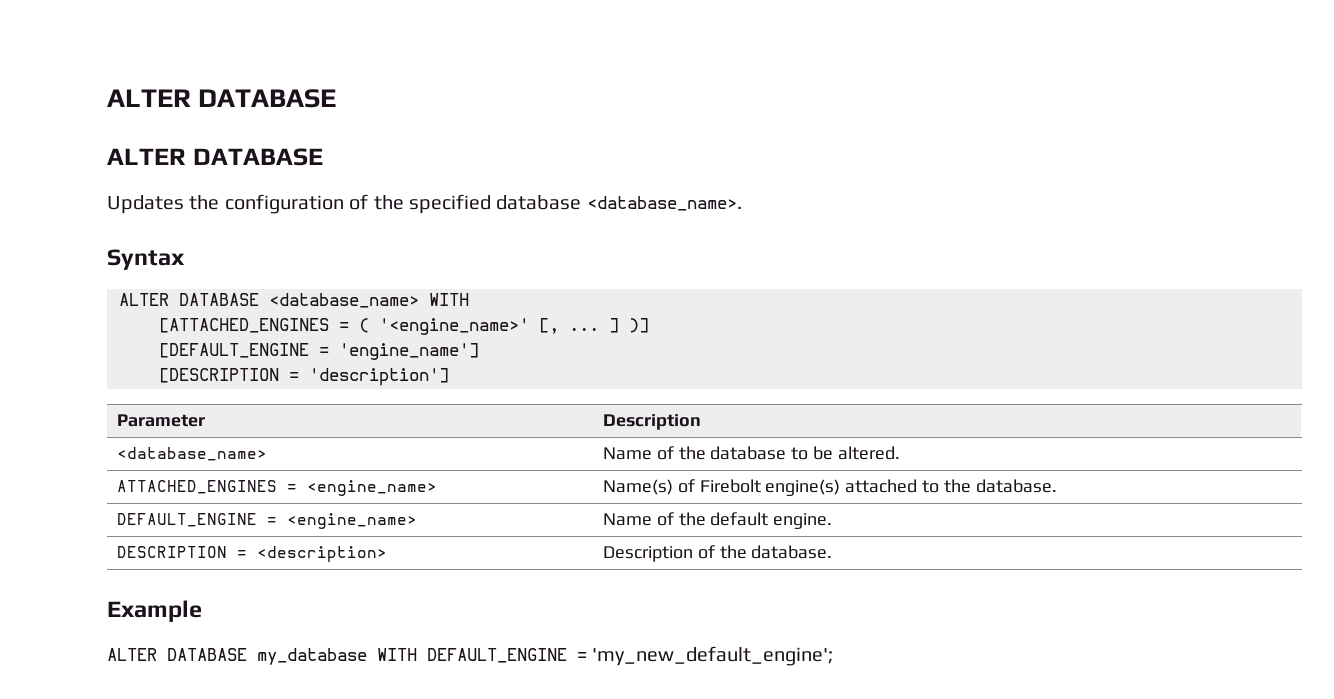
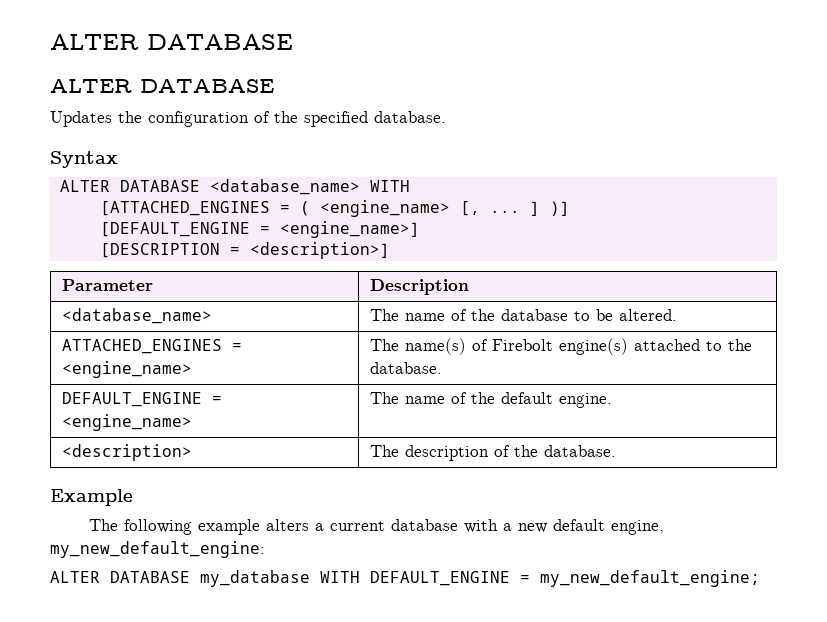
- Updates the configuration of the specified database <database_name>.
+ Updates the configuration of the specified database.
- [ATTACHED_ENGINES = ( '<engine_name>' [, ... ] )]
+ [ATTACHED_ENGINES = ( <engine_name> [, ... ] )]
- [DEFAULT_ENGINE = 'engine_name']
+ [DEFAULT_ENGINE = <engine_name>]
- [DESCRIPTION = 'description']
+ [DESCRIPTION = <description>]
- <database_name> | Name of the database to be altered.
+ <database_name> | The name of the database to be altered.
- ATTACHED_ENGINES = <engine_name> | Name(s) of Firebolt engine(s) attached to the database.
+ ATTACHED_ENGINES = <engine_name> | The name(s) of Firebolt engine(s) attached to the database.
- DEFAULT_ENGINE = <engine_name> | Name of the default engine.
+ DEFAULT_ENGINE = <engine_name> | The name of the default engine.
- DESCRIPTION = <description> | Description of the database.
+ <description> | The description of the database.
+ The following example alters a current database with a new default engine, my_new_default_engine:
- ALTER DATABASE my_database WITH DEFAULT_ENGINE = 'my_new_default_engine';
+ ALTER DATABASE my_database WITH DEFAULT_ENGINE = my_new_default_engine;

